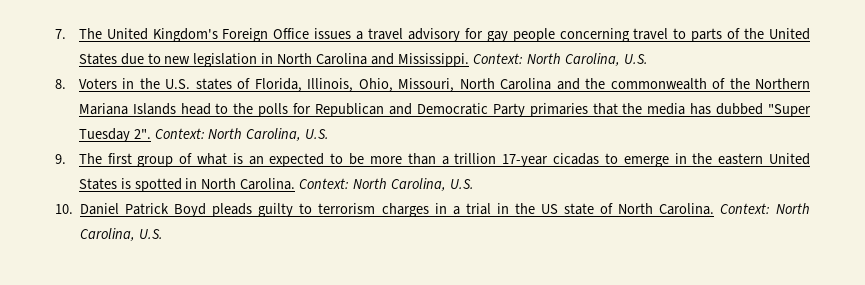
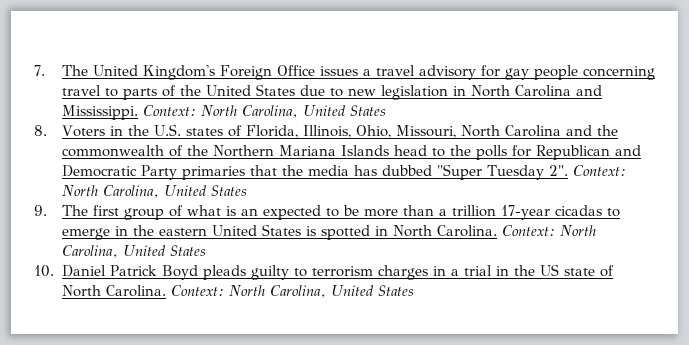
- 7. The United Kingdom's Foreign Office issues a travel advisory for gay people concerning travel to parts of the United States due to new legislation in North Carolina and Mississippi. Context: North Carolina, U.S.
+ 7. The United Kingdom's Foreign Office issues a travel advisory for gay people concerning travel to parts of the United States due to new legislation in North Carolina and Mississippi. Context: North Carolina, United States
- 8. Voters in the U.S. states of Florida, Illinois, Ohio, Missouri, North Carolina and the commonwealth of the Northern Mariana Islands head to the polls for Republican and Democratic Party primaries that the media has dubbed "Super Tuesday 2". Context: North Carolina, U.S.
+ 8. Voters in the U.S. states of Florida, Illinois, Ohio, Missouri, North Carolina and the commonwealth of the Northern Mariana Islands head to the polls for Republican and Democratic Party primaries that the media has dubbed "Super Tuesday 2". Context: North Carolina, United States
- 9. The first group of what is an expected to be more than a trillion 17-year cicadas to emerge in the eastern United States is spotted in North Carolina. Context: North Carolina, U.S.
+ 9. The first group of what is an expected to be more than a trillion 17-year cicadas to emerge in the eastern United States is spotted in North Carolina. Context: North Carolina, United States
- 10. Daniel Patrick Boyd pleads guilty to terrorism charges in a trial in the US state of North Carolina. Context: North Carolina, U.S.
+ 10. Daniel Patrick Boyd pleads guilty to terrorism charges in a trial in the US state of North Carolina. Context: North Carolina, United States

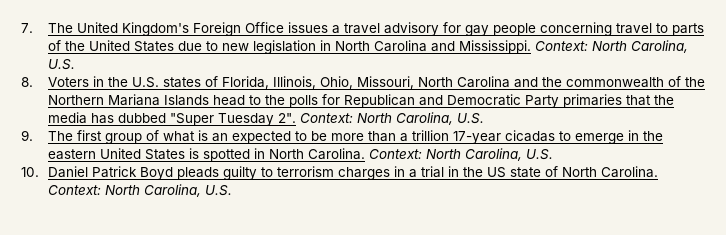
- 7. The United Kingdom's Foreign Office issues a travel advisory for gay people concerning travel to parts of the United States due to new legislation in North Carolina and Mississippi. Context: North Carolina, United States
+ 7. The United Kingdom's Foreign Office issues a travel advisory for gay people concerning travel to parts of the United States due to new legislation in North Carolina and Mississippi. Context: North Carolina, U.S.
- 8. Voters in the U.S. states of Florida, Illinois, Ohio, Missouri, North Carolina and the commonwealth of the Northern Mariana Islands head to the polls for Republican and Democratic Party primaries that the media has dubbed "Super Tuesday 2". Context: North Carolina, United States
+ 8. Voters in the U.S. states of Florida, Illinois, Ohio, Missouri, North Carolina and the commonwealth of the Northern Mariana Islands head to the polls for Republican and Democratic Party primaries that the media has dubbed "Super Tuesday 2". Context: North Carolina, U.S.
- 9. The first group of what is an expected to be more than a trillion 17-year cicadas to emerge in the eastern United States is spotted in North Carolina. Context: North Carolina, United States
+ 9. The first group of what is an expected to be more than a trillion 17-year cicadas to emerge in the eastern United States is spotted in North Carolina. Context: North Carolina, U.S.
- 10. Daniel Patrick Boyd pleads guilty to terrorism charges in a trial in the US state of North Carolina. Context: North Carolina, United States
+ 10. Daniel Patrick Boyd pleads guilty to terrorism charges in a trial in the US state of North Carolina. Context: North Carolina, U.S.

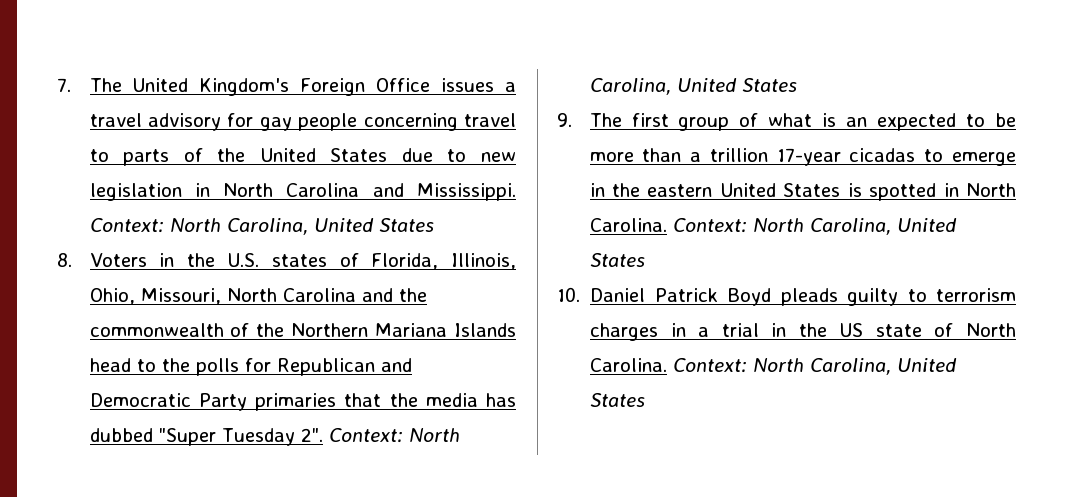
- 7. The United Kingdom's Foreign Office issues a travel advisory for gay people concerning travel to parts of the United States due to new legislation in North Carolina and Mississippi. Context: North Carolina, U.S.
+ 7. The United Kingdom's Foreign Office issues a travel advisory for gay people concerning travel to parts of the United States due to new legislation in North Carolina and Mississippi. Context: North Carolina, United States
- 8. Voters in the U.S. states of Florida, Illinois, Ohio, Missouri, North Carolina and the commonwealth of the Northern Mariana Islands head to the polls for Republican and Democratic Party primaries that the media has dubbed "Super Tuesday 2". Context: North Carolina, U.S.
+ 8. Voters in the U.S. states of Florida, Illinois, Ohio, Missouri, North Carolina and the commonwealth of the Northern Mariana Islands head to the polls for Republican and Democratic Party primaries that the media has dubbed "Super Tuesday 2". Context: North Carolina, United States
- 9. The first group of what is an expected to be more than a trillion 17-year cicadas to emerge in the eastern United States is spotted in North Carolina. Context: North Carolina, U.S.
+ 9. The first group of what is an expected to be more than a trillion 17-year cicadas to emerge in the eastern United States is spotted in North Carolina. Context: North Carolina, United States
- 10. Daniel Patrick Boyd pleads guilty to terrorism charges in a trial in the US state of North Carolina. Context: North Carolina, U.S.
+ 10. Daniel Patrick Boyd pleads guilty to terrorism charges in a trial in the US state of North Carolina. Context: North Carolina, United States

